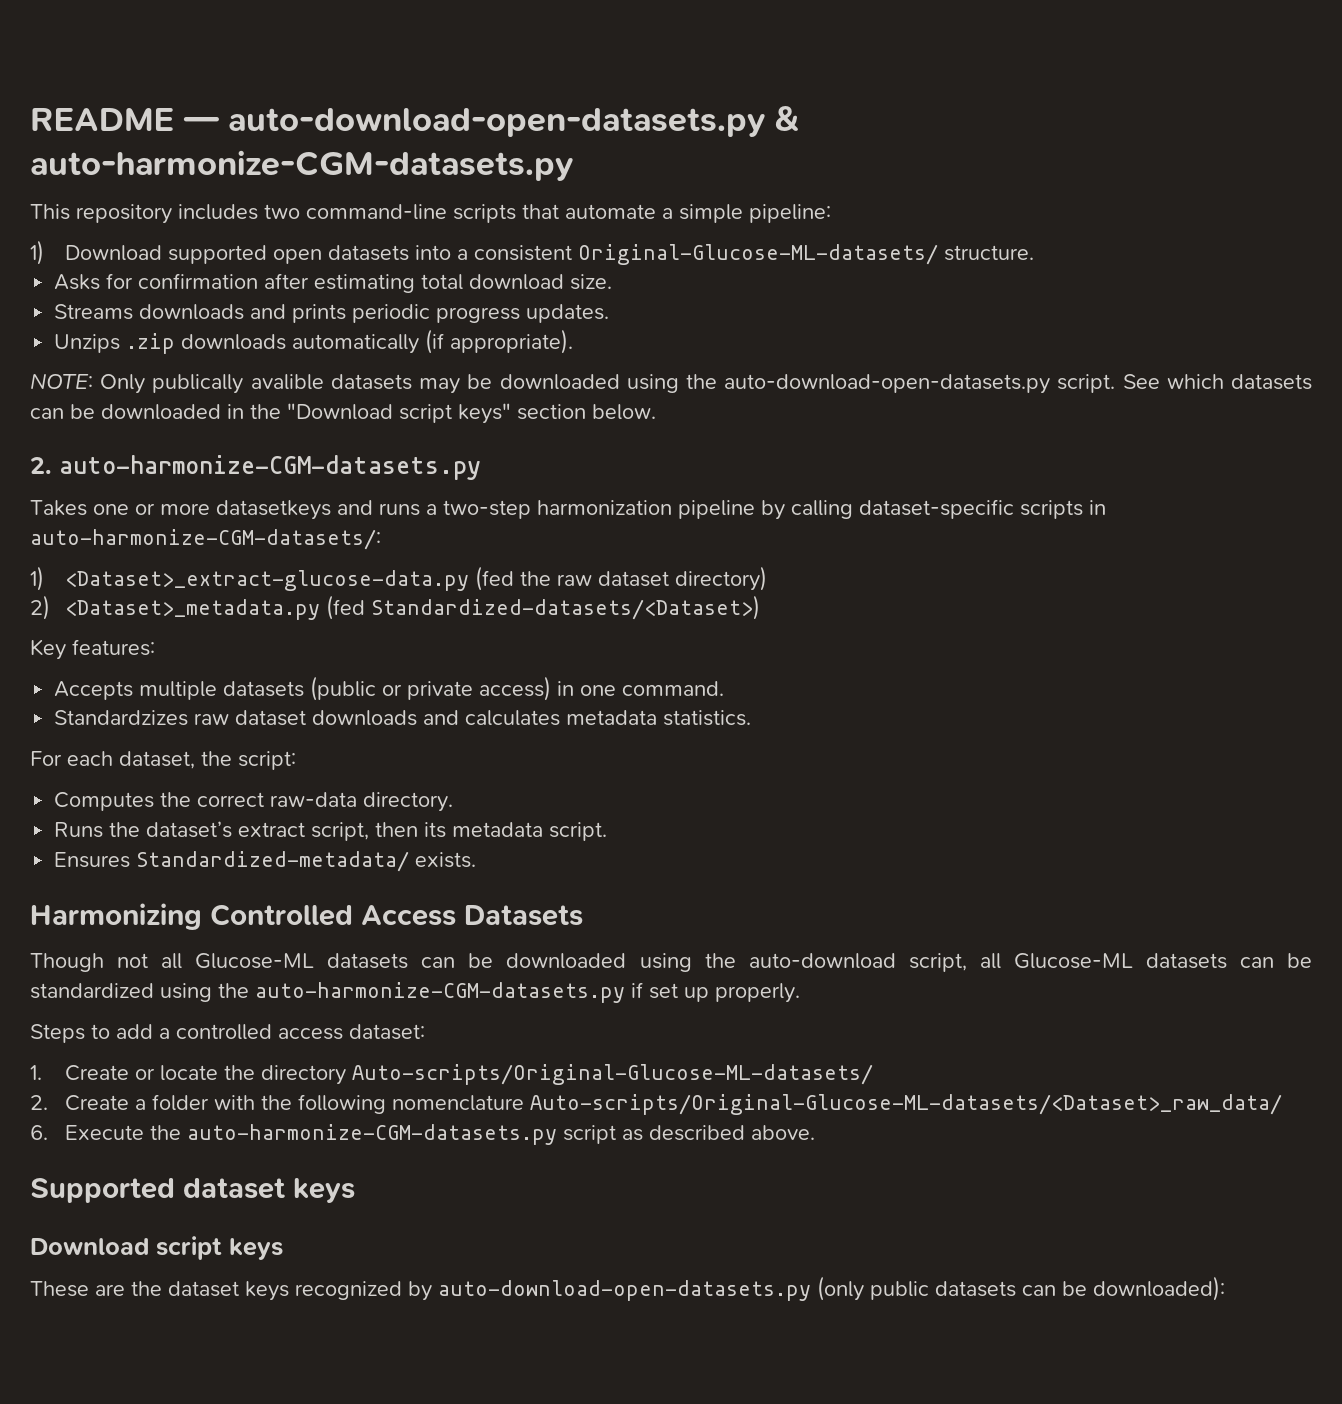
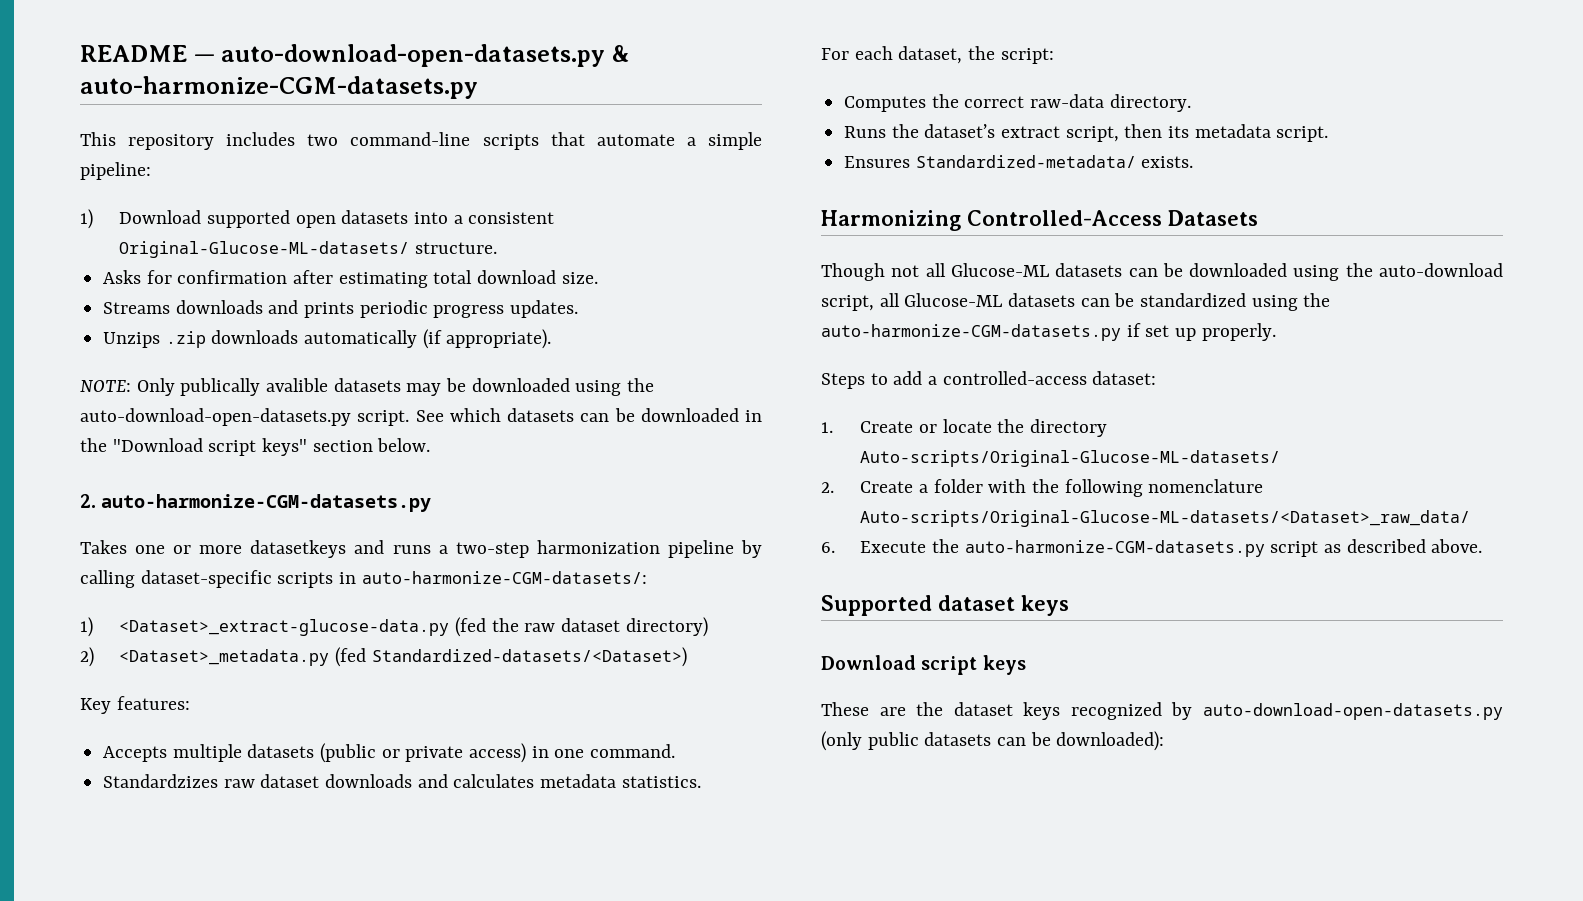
- Harmonizing Controlled Access Datasets
+ Harmonizing Controlled-Access Datasets
- Steps to add a controlled access dataset:
+ Steps to add a controlled-access dataset:

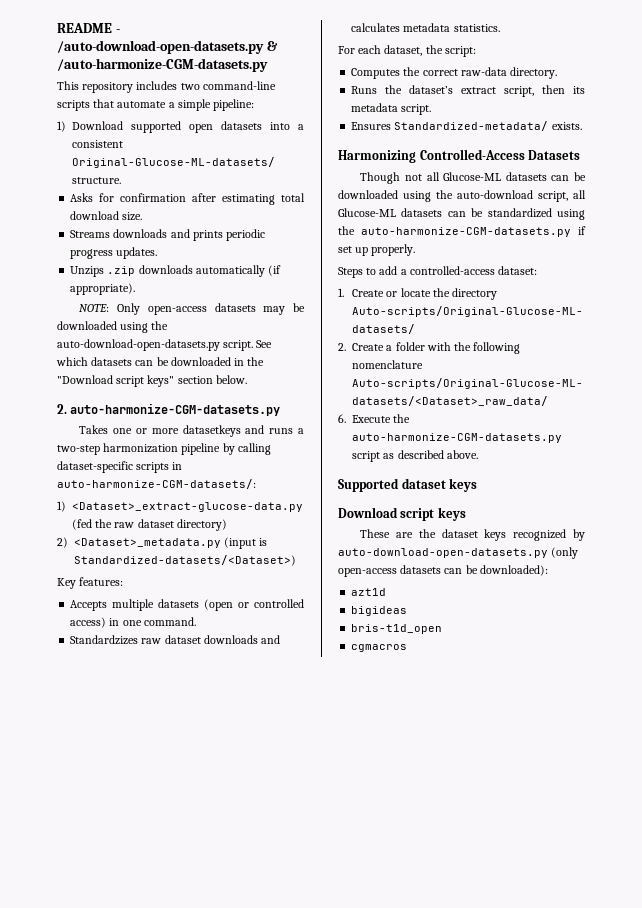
- README — auto-download-open-datasets.py & auto-harmonize-CGM-datasets.py
+ README - /auto-download-open-datasets.py & /auto-harmonize-CGM-datasets.py
- NOTE: Only publically avalible datasets may be downloaded using the auto-download-open-datasets.py script.
+ NOTE: Only open-access datasets may be downloaded using the auto-download-open-datasets.py script.
- 2) <Dataset>_metadata.py (fed Standardized-datasets/<Dataset>)
+ 2) <Dataset>_metadata.py (input is Standardized-datasets/<Dataset>)
- Accepts multiple datasets (public or private access) in one command.
+ Accepts multiple datasets (open or controlled access) in one command.
- These are the dataset keys recognized by auto-download-open-datasets.py (only public datasets can be downloaded):
+ These are the dataset keys recognized by auto-download-open-datasets.py (only open-access datasets can be downloaded):
+ azt1d
+ bigideas
+ bris-t1d_open
+ cgmacros

